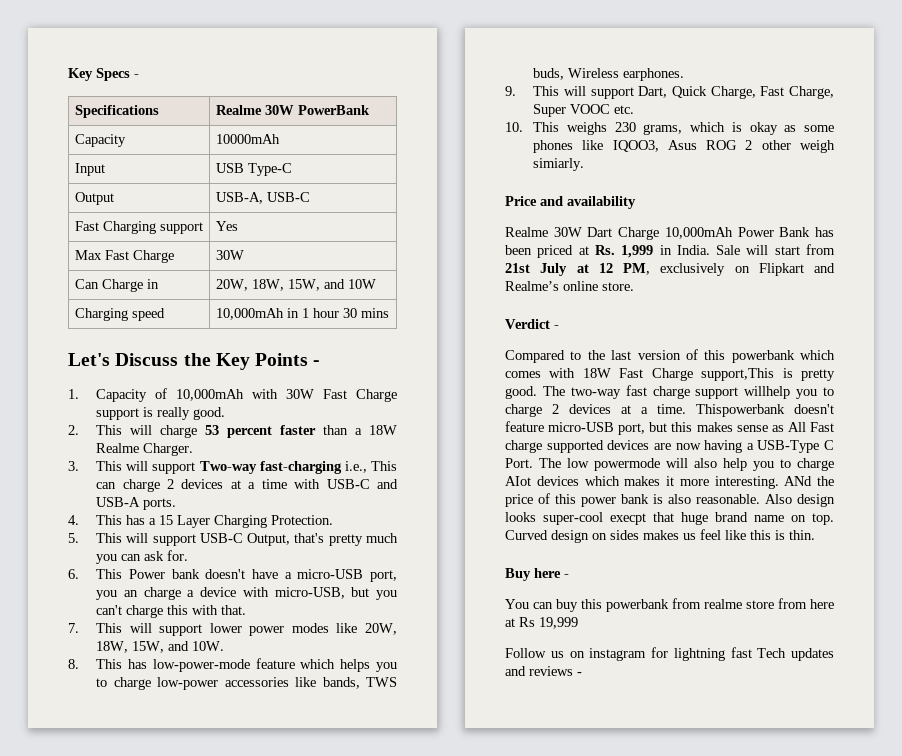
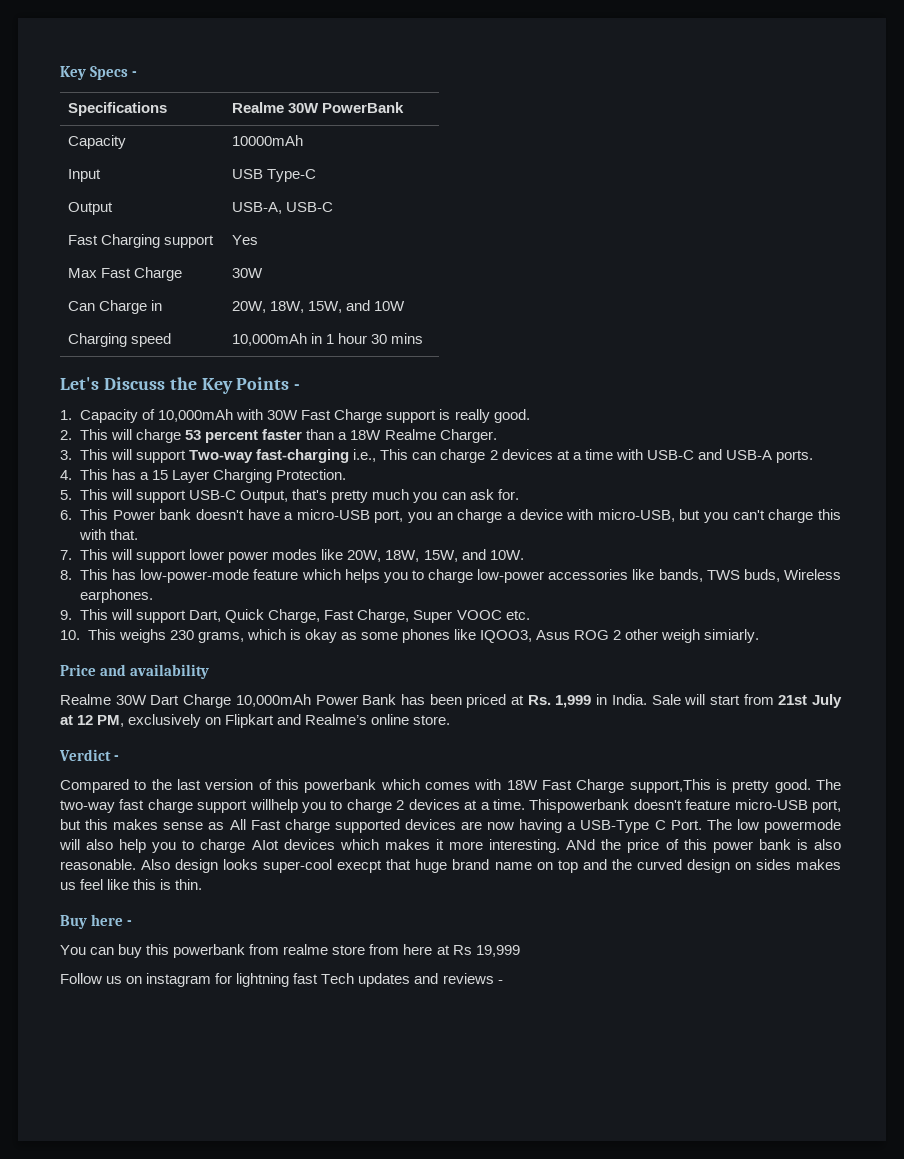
- Also design looks super-cool execpt that huge brand name on top. Curved design on sides makes us feel like this is thin.
+ Also design looks super-cool execpt that huge brand name on top and the curved design on sides makes us feel like this is thin.

